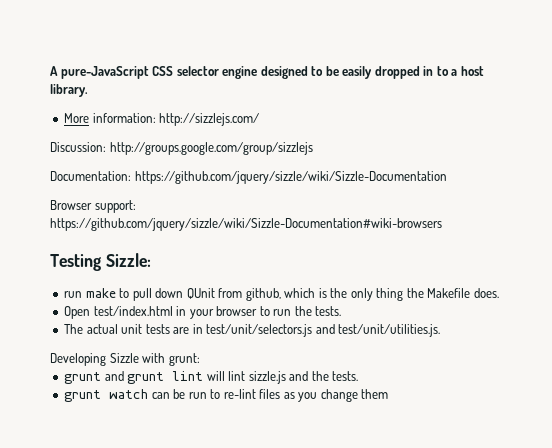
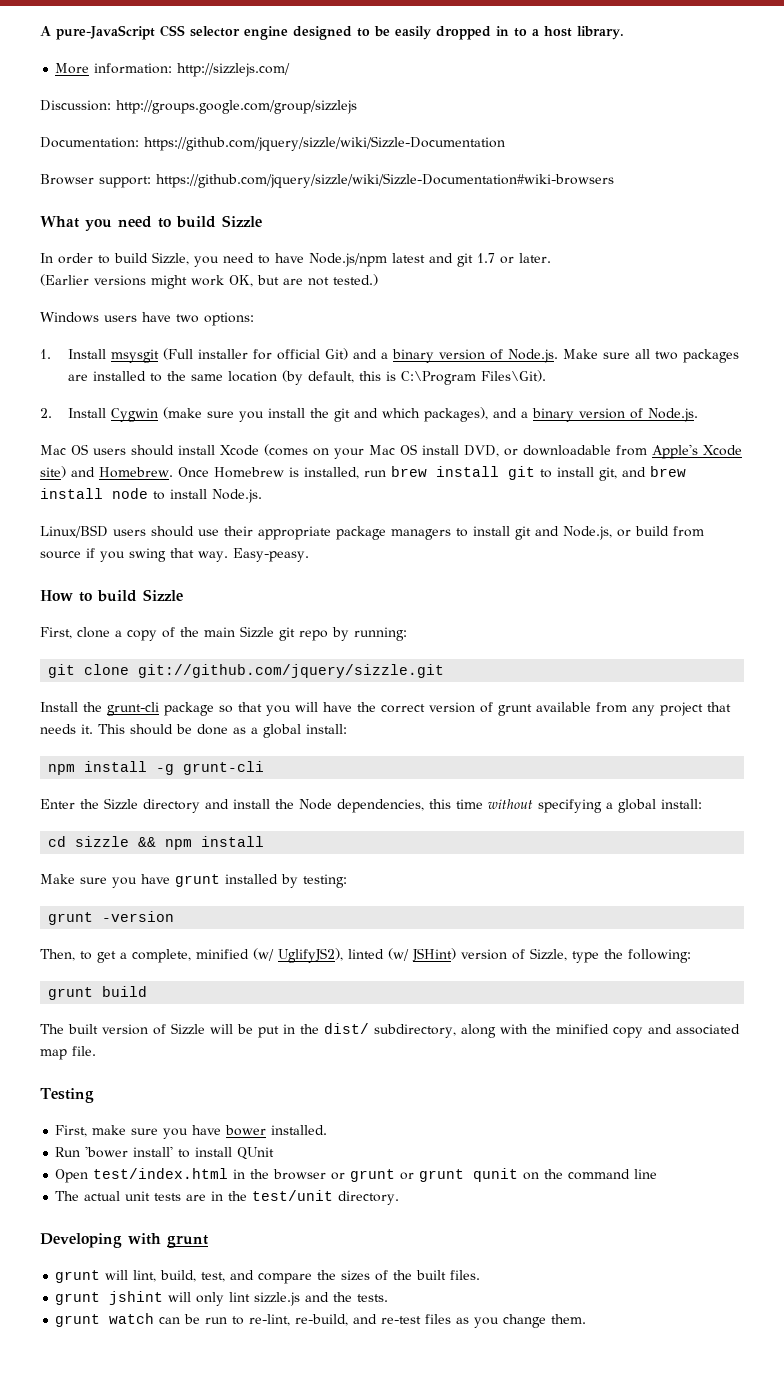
- Testing Sizzle:
- run make to pull down QUnit from github, which is the only thing the Makefile does.
- Open test/index.html in your browser to run the tests.
+ What you need to build Sizzle
+ In order to build Sizzle, you need to have Node.js/npm latest and git 1.7 or later.
+ (Earlier versions might work OK, but are not tested.)
+ Windows users have two options:
+ 1. Install msysgit (Full installer for official Git) and a binary version of Node.js. Make sure all two packages are installed to the same location (by default, this is C:\Program Files\Git).
+ 2. Install Cygwin (make sure you install the git and which packages), and a binary version of Node.js.
+ Mac OS users should install Xcode (comes on your Mac OS install DVD, or downloadable from Apple's Xcode site) and Homebrew. Once Homebrew is installed, run brew install git to install git, and brew install node to install Node.js.
+ Linux/BSD users should use their appropriate package managers to install git and Node.js, or build from source if you swing that way. Easy-peasy.
+ How to build Sizzle
+ First, clone a copy of the main Sizzle git repo by running:
+ git clone git://github.com/jquery/sizzle.git
+ Install the grunt-cli package so that you will have the correct version of grunt available from any project that needs it. This should be done as a global install:
+ npm install -g grunt-cli
+ Enter the Sizzle directory and install the Node dependencies, this time without specifying a global install:
+ cd sizzle && npm install
+ Make sure you have grunt installed by testing:
+ grunt -version
+ Then, to get a complete, minified (w/ UglifyJS2), linted (w/ JSHint) version of Sizzle, type the following:
+ grunt build
+ The built version of Sizzle will be put in the dist/ subdirectory, along with the minified copy and associated map file.
+ Testing
+ First, make sure you have bower installed.
+ Run 'bower install' to install QUnit
+ Open test/index.html in the browser or grunt or grunt qunit on the command line
- The actual unit tests are in test/unit/selectors.js and test/unit/utilities.js.
- Developing Sizzle with grunt:
- grunt and grunt lint will lint sizzle.js and the tests.
+ The actual unit tests are in the test/unit directory.
+ Developing with grunt
+ grunt will lint, build, test, and compare the sizes of the built files.
+ grunt jshint will only lint sizzle.js and the tests.
- grunt watch can be run to re-lint files as you change them
+ grunt watch can be run to re-lint, re-build, and re-test files as you change them.

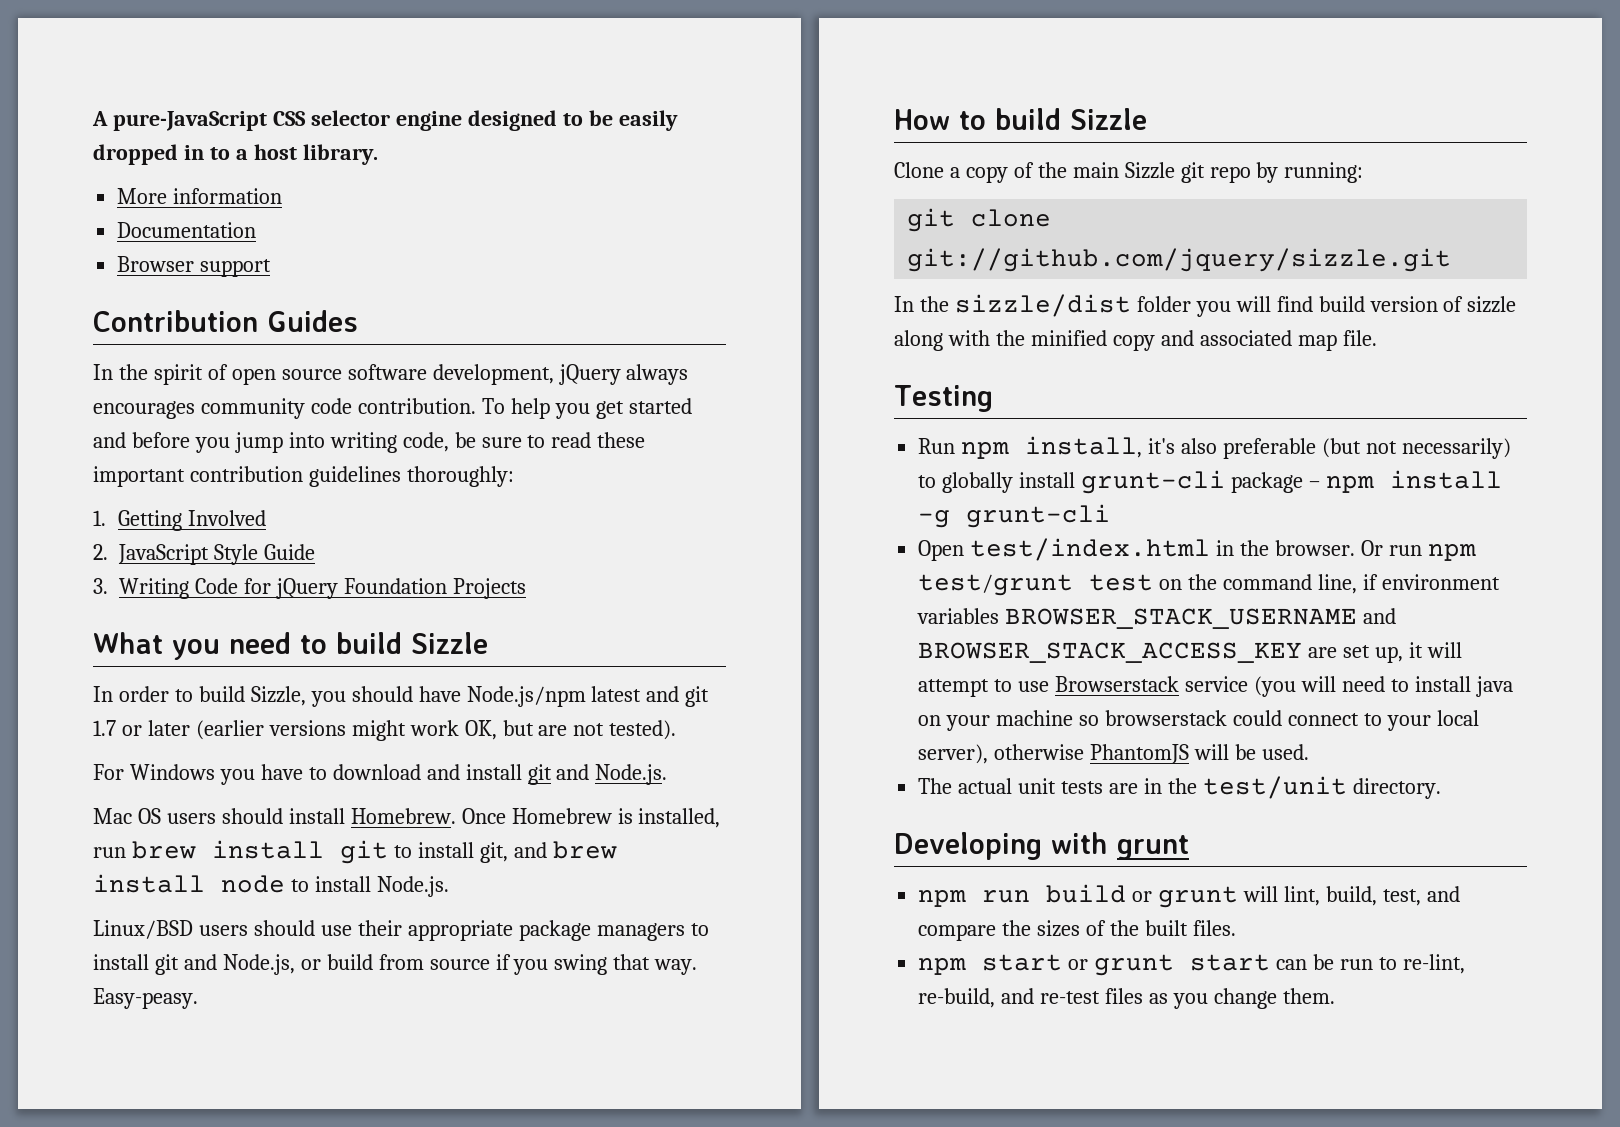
- More information: http://sizzlejs.com/
- Discussion: http://groups.google.com/group/sizzlejs
- Documentation: https://github.com/jquery/sizzle/wiki/Sizzle-Documentation
- Browser support: https://github.com/jquery/sizzle/wiki/Sizzle-Documentation#wiki-browsers
+ More information
+ Documentation
+ Browser support
+ Contribution Guides
+ In the spirit of open source software development, jQuery always encourages community code contribution. To help you get started and before you jump into writing code, be sure to read these important contribution guidelines thoroughly:
+ 1. Getting Involved
+ 2. JavaScript Style Guide
+ 3. Writing Code for jQuery Foundation Projects
- In order to build Sizzle, you need to have Node.js/npm latest and git 1.7 or later.
- (Earlier versions might work OK, but are not tested.)
- Windows users have two options:
- 1. Install msysgit (Full installer for official Git) and a binary version of Node.js. Make sure all two packages are installed to the same location (by default, this is C:\Program Files\Git).
- 2. Install Cygwin (make sure you install the git and which packages), and a binary version of Node.js.
+ In order to build Sizzle, you should have Node.js/npm latest and git 1.7 or later (earlier versions might work OK, but are not tested).
+ For Windows you have to download and install git and Node.js.
- Mac OS users should install Xcode (comes on your Mac OS install DVD, or downloadable from Apple's Xcode site) and Homebrew.
+ Mac OS users should install Homebrew.
- First, clone a copy of the main Sizzle git repo by running:
+ Clone a copy of the main Sizzle git repo by running:
- Install the grunt-cli package so that you will have the correct version of grunt available from any project that needs it. This should be done as a global install:
- npm install -g grunt-cli
- Enter the Sizzle directory and install the Node dependencies, this time without specifying a global install:
- cd sizzle && npm install
- Make sure you have grunt installed by testing:
- grunt -version
- Then, to get a complete, minified (w/ UglifyJS2), linted (w/ JSHint) version of Sizzle, type the following:
- grunt build
- The built version of Sizzle will be put in the dist/ subdirectory, along with the minified copy and associated map file.
+ In the sizzle/dist folder you will find build version of sizzle along with the minified copy and associated map file.
- First, make sure you have bower installed.
- Run 'bower install' to install QUnit
- Open test/index.html in the browser or grunt or grunt qunit on the command line
+ Run npm install, it's also preferable (but not necessarily) to globally install grunt-cli package – npm install -g grunt-cli
+ Open test/index.html in the browser. Or run npm test/grunt test on the command line, if environment variables BROWSER_STACK_USERNAME and BROWSER_STACK_ACCESS_KEY are set up, it will attempt to use Browserstack service (you will need to install java on your machine so browserstack could connect to your local server), otherwise PhantomJS will be used.
- grunt will lint, build, test, and compare the sizes of the built files.
+ npm run build or grunt will lint, build, test, and compare the sizes of the built files.
- grunt jshint will only lint sizzle.js and the tests.
- grunt watch can be run to re-lint, re-build, and re-test files as you change them.
+ npm start or grunt start can be run to re-lint, re-build, and re-test files as you change them.

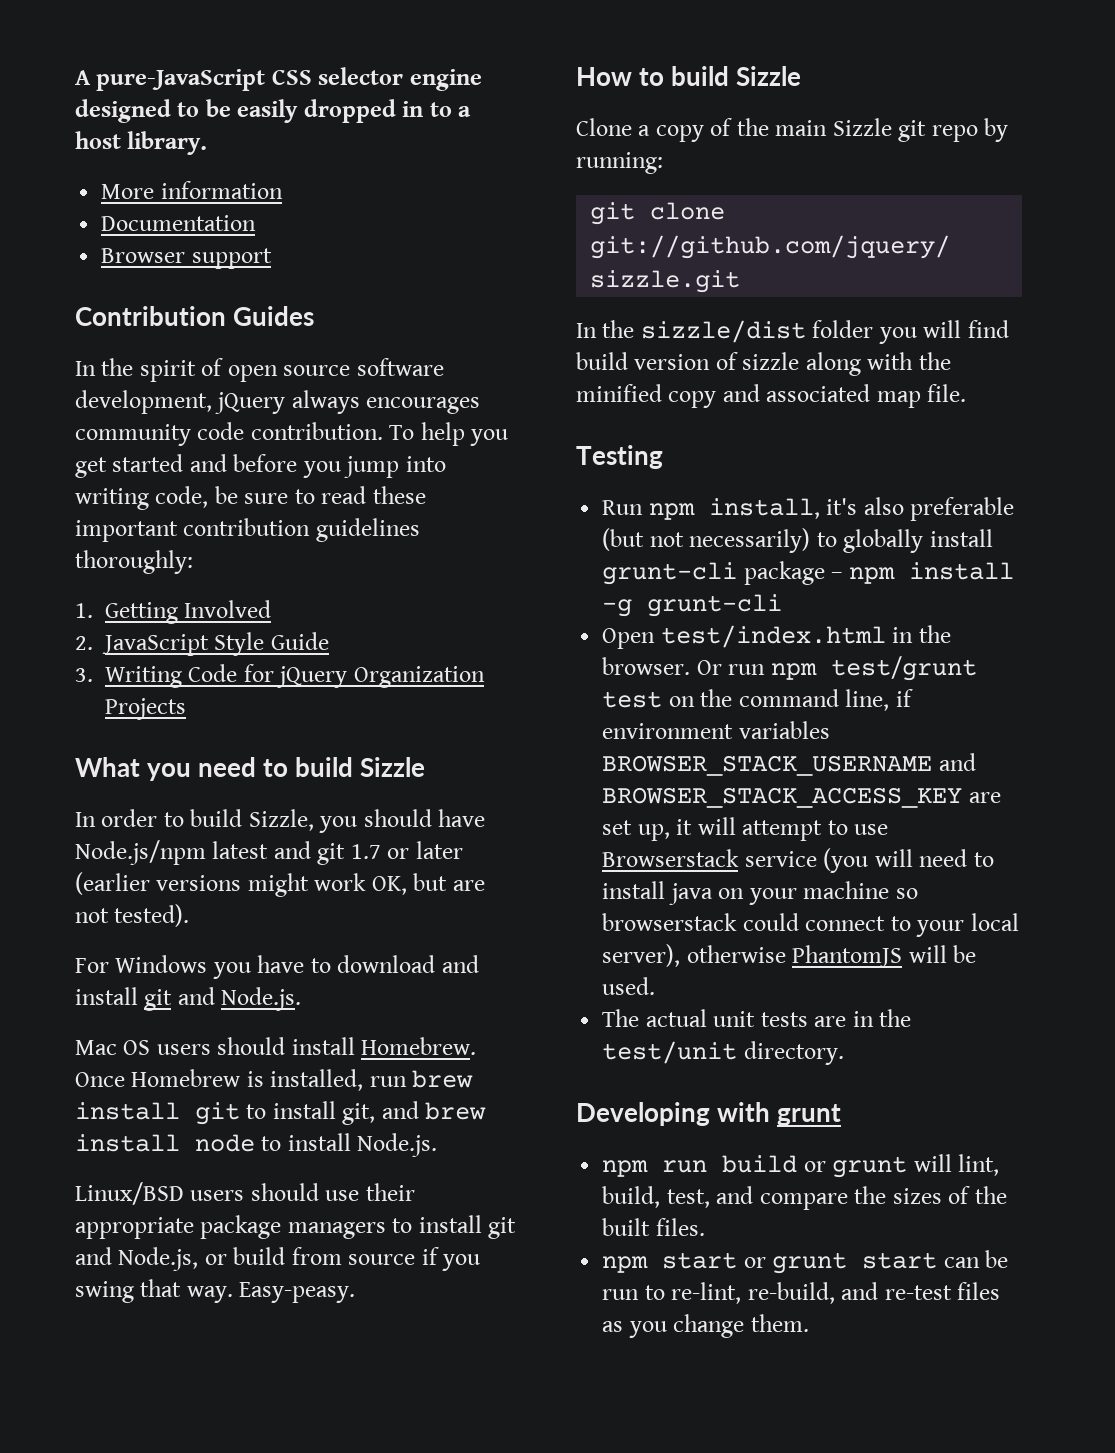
- 3. Writing Code for jQuery Foundation Projects
+ 3. Writing Code for jQuery Organization Projects

